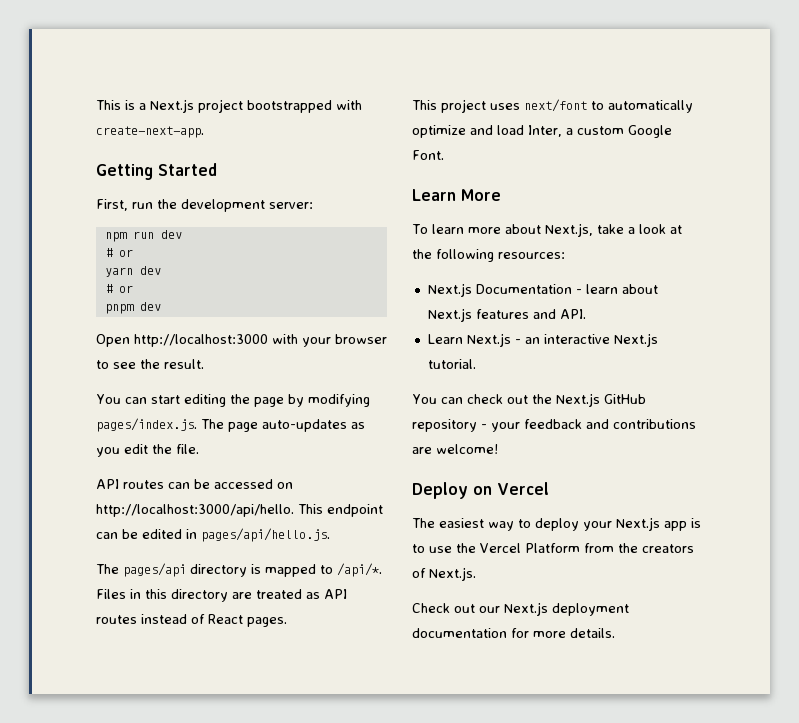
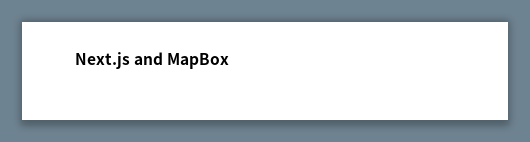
- This is a Next.js project bootstrapped with create-next-app.
- Getting Started
- First, run the development server:
- npm run dev
- # or
- yarn dev
- # or
- pnpm dev
- Open http://localhost:3000 with your browser to see the result.
- You can start editing the page by modifying pages/index.js. The page auto-updates as you edit the file.
- API routes can be accessed on http://localhost:3000/api/hello. This endpoint can be edited in pages/api/hello.js.
- The pages/api directory is mapped to /api/*. Files in this directory are treated as API routes instead of React pages.
- This project uses next/font to automatically optimize and load Inter, a custom Google Font.
- Learn More
- To learn more about Next.js, take a look at the following resources:
- Next.js Documentation - learn about Next.js features and API.
- Learn Next.js - an interactive Next.js tutorial.
- You can check out the Next.js GitHub repository - your feedback and contributions are welcome!
- Deploy on Vercel
- The easiest way to deploy your Next.js app is to use the Vercel Platform from the creators of Next.js.
- Check out our Next.js deployment documentation for more details.
+ Next.js and MapBox

